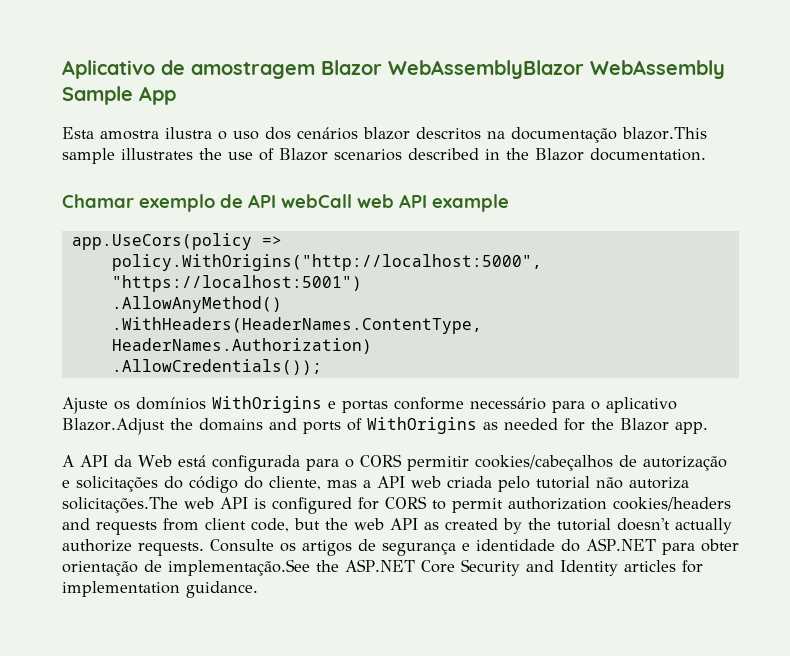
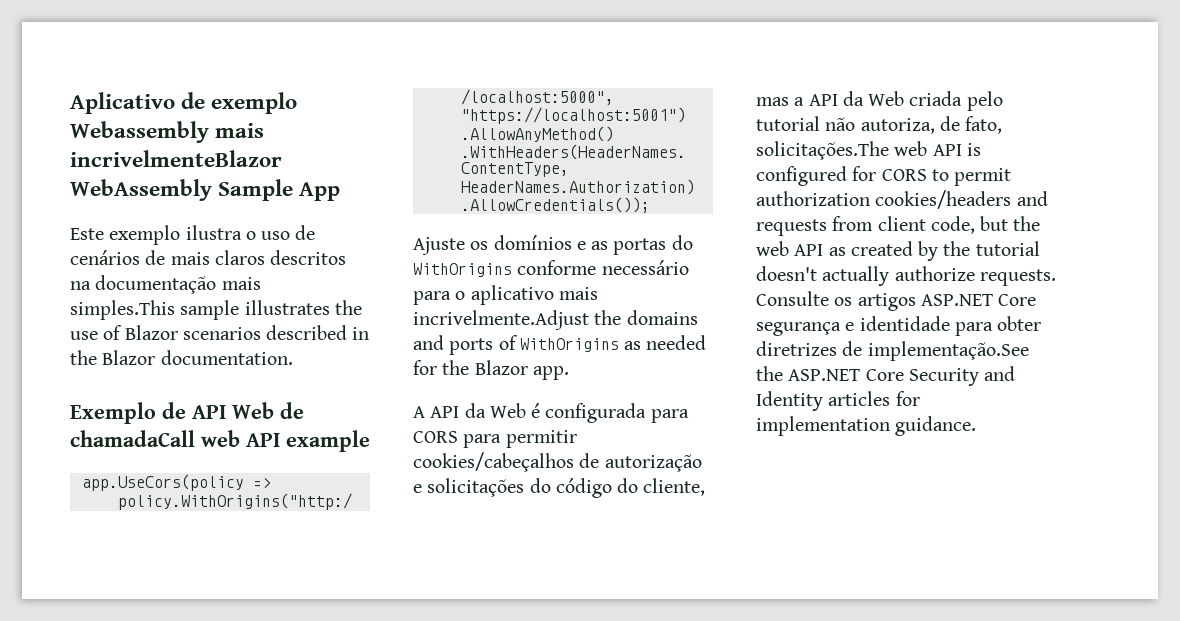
- Aplicativo de amostragem Blazor WebAssemblyBlazor WebAssembly Sample App
+ Aplicativo de exemplo Webassembly mais incrivelmenteBlazor WebAssembly Sample App
- Esta amostra ilustra o uso dos cenários blazor descritos na documentação blazor.This sample illustrates the use of Blazor scenarios described in the Blazor documentation.
+ Este exemplo ilustra o uso de cenários de mais claros descritos na documentação mais simples.This sample illustrates the use of Blazor scenarios described in the Blazor documentation.
- Chamar exemplo de API webCall web API example
+ Exemplo de API Web de chamadaCall web API example
- Ajuste os domínios WithOrigins e portas conforme necessário para o aplicativo Blazor.Adjust the domains and ports of WithOrigins as needed for the Blazor app.
+ Ajuste os domínios e as portas do WithOrigins conforme necessário para o aplicativo mais incrivelmente.Adjust the domains and ports of WithOrigins as needed for the Blazor app.
- A API da Web está configurada para o CORS permitir cookies/cabeçalhos de autorização e solicitações do código do cliente, mas a API web criada pelo tutorial não autoriza solicitações.The web API is configured for CORS to permit authorization cookies/headers and requests from client code, but the web API as created by the tutorial doesn't actually authorize requests.
+ A API da Web é configurada para CORS para permitir cookies/cabeçalhos de autorização e solicitações do código do cliente, mas a API da Web criada pelo tutorial não autoriza, de fato, solicitações.The web API is configured for CORS to permit authorization cookies/headers and requests from client code, but the web API as created by the tutorial doesn't actually authorize requests.
- Consulte os artigos de segurança e identidade do ASP.NET para obter orientação de implementação.See the ASP.NET Core Security and Identity articles for implementation guidance.
+ Consulte os artigos ASP.NET Core segurança e identidade para obter diretrizes de implementação.See the ASP.NET Core Security and Identity articles for implementation guidance.

